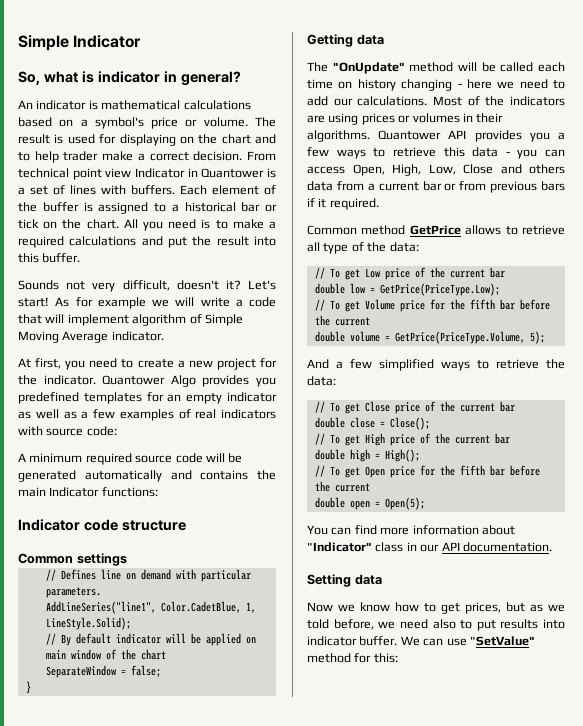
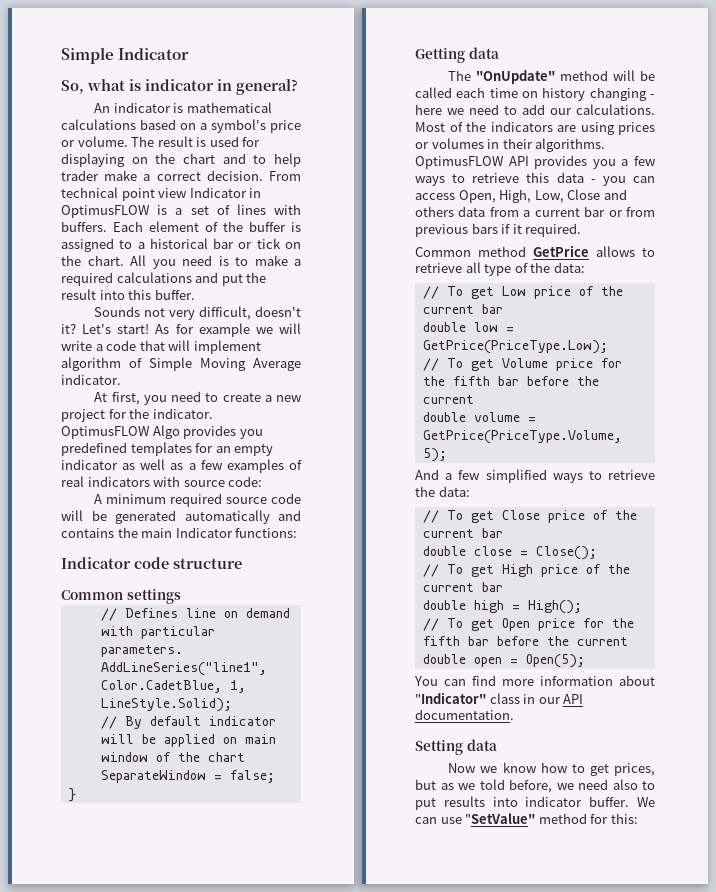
- From technical point view Indicator in Quantower is a set of lines with buffers.
+ From technical point view Indicator in OptimusFLOW is a set of lines with buffers.
- Quantower Algo provides you predefined templates for an empty indicator as well as a few examples of real indicators with source code:
+ OptimusFLOW Algo provides you predefined templates for an empty indicator as well as a few examples of real indicators with source code:
- Quantower API provides you a few ways to retrieve this data - you can access Open, High, Low, Close and others data from a current bar or from previous bars if it required.
+ OptimusFLOW API provides you a few ways to retrieve this data - you can access Open, High, Low, Close and others data from a current bar or from previous bars if it required.

